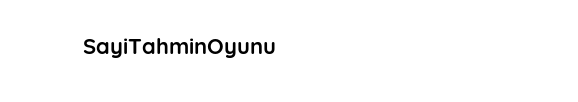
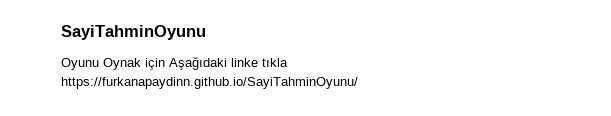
+ Oyunu Oynak için Aşağıdaki linke tıkla https://furkanapaydinn.github.io/SayiTahminOyunu/

